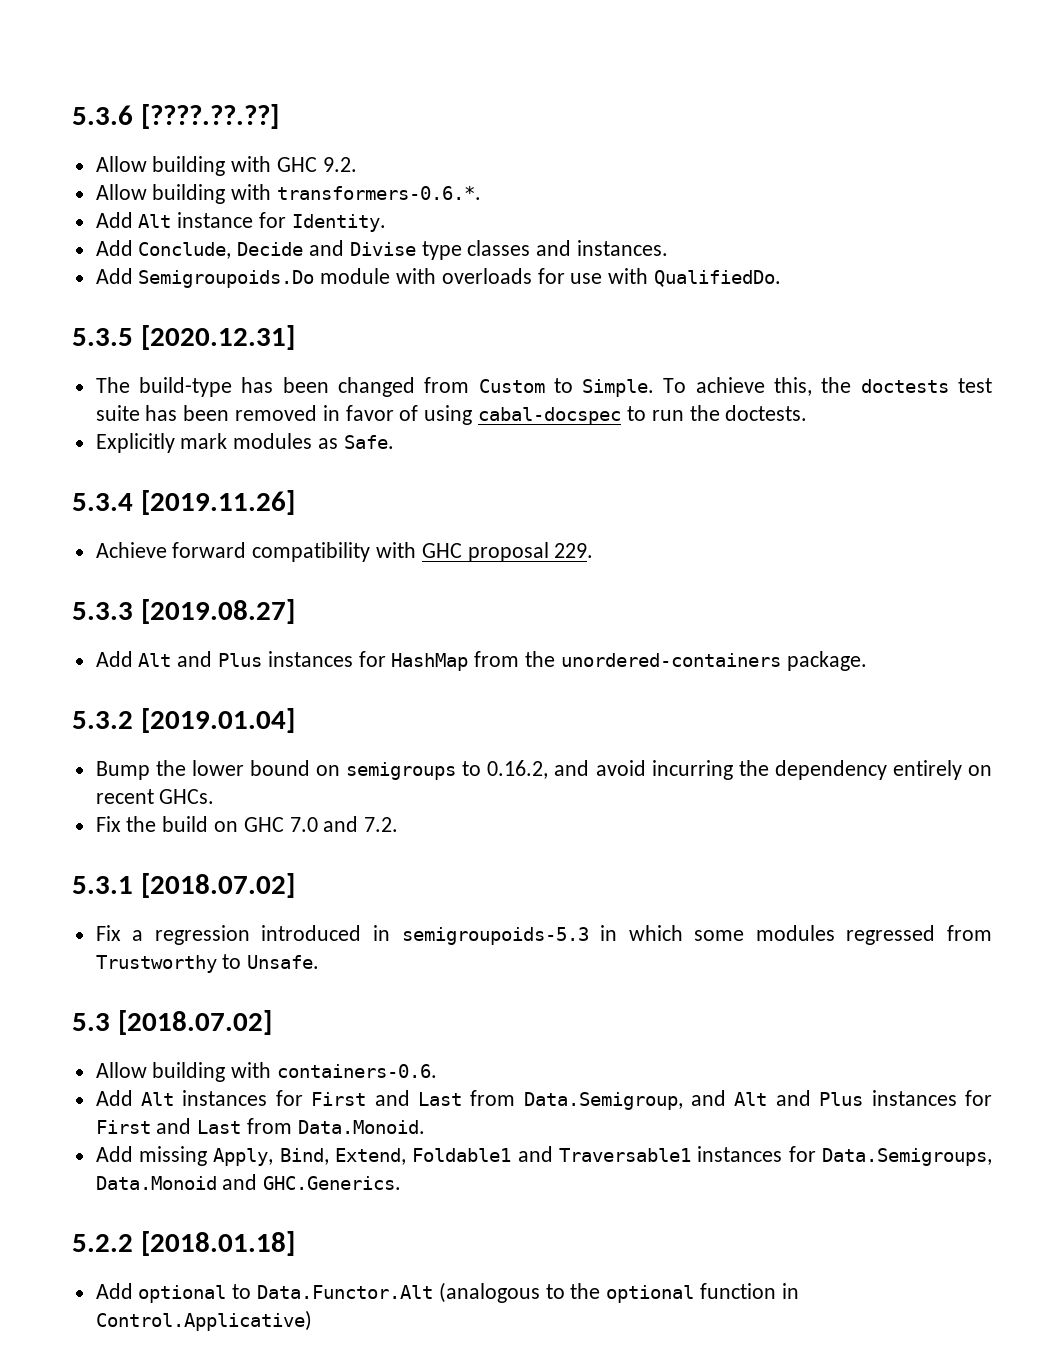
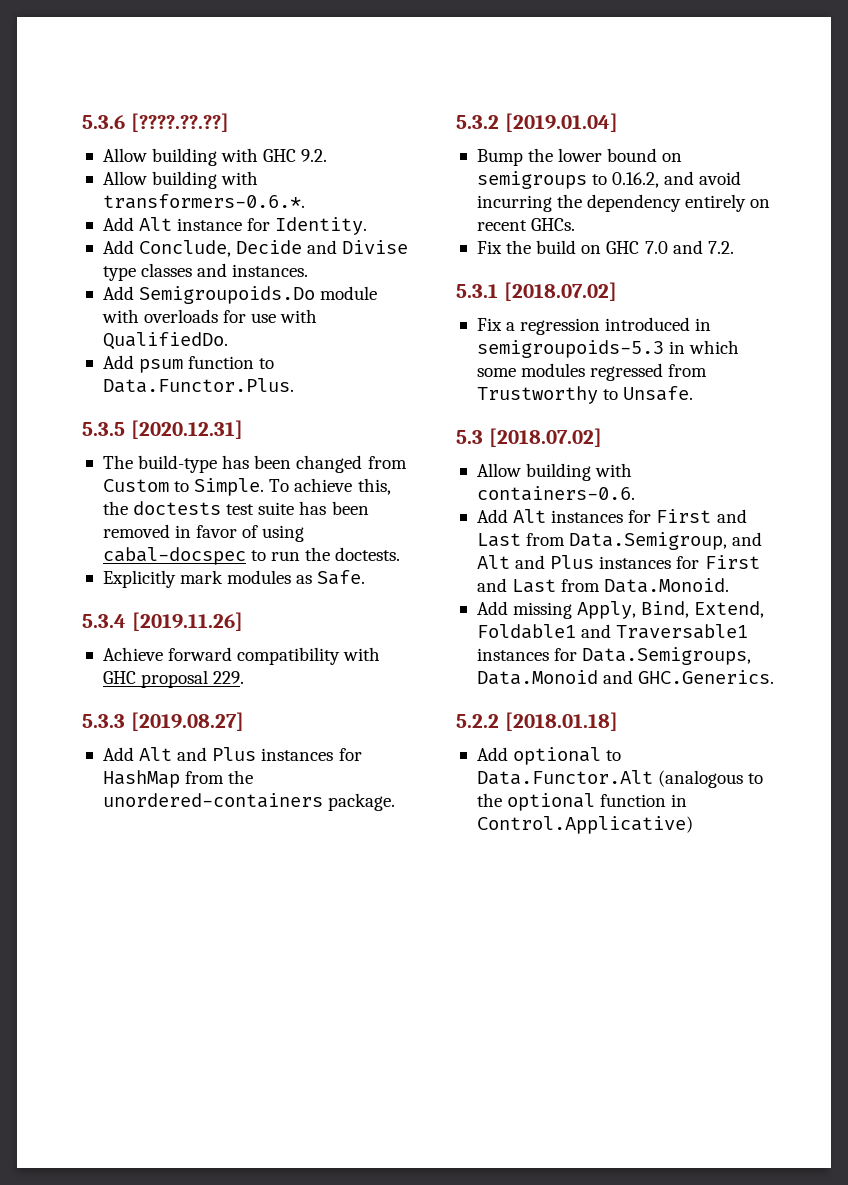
+ Add psum function to Data.Functor.Plus.

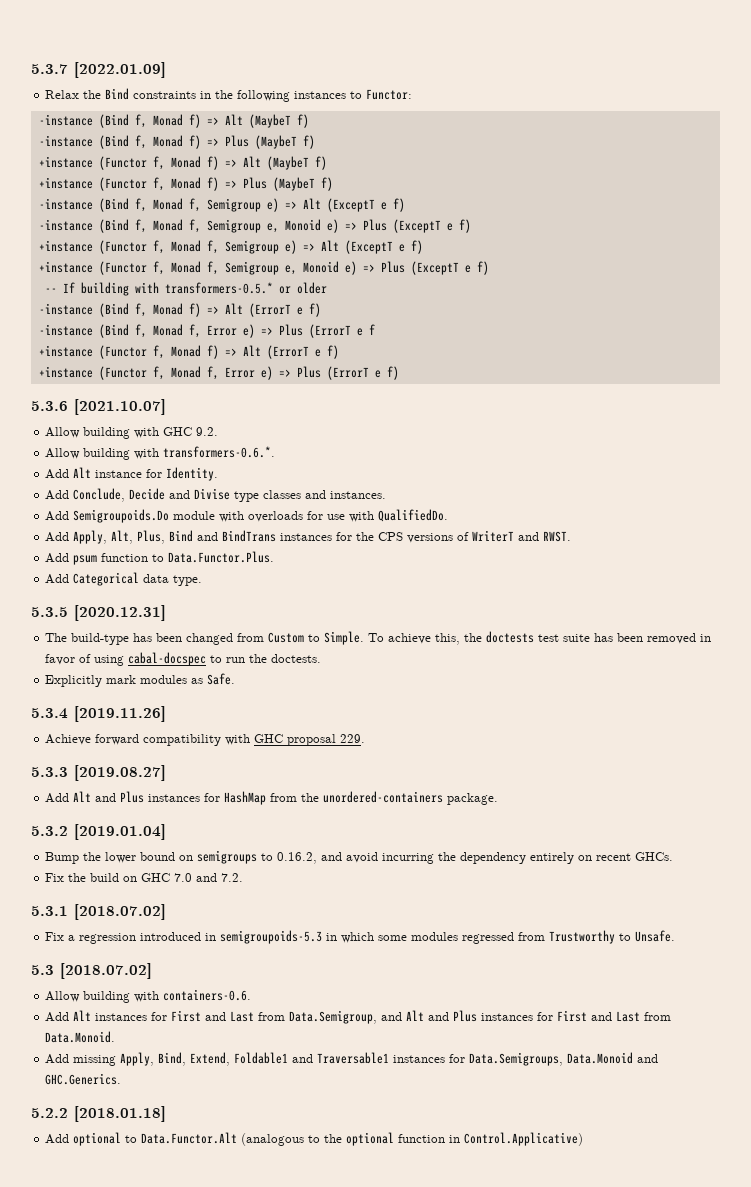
- 5.3.6 [????.??.??]
+ 5.3.7 [2022.01.09]
+ Relax the Bind constraints in the following instances to Functor:
+ -instance (Bind f, Monad f) => Alt (MaybeT f)
+ -instance (Bind f, Monad f) => Plus (MaybeT f)
+ +instance (Functor f, Monad f) => Alt (MaybeT f)
+ +instance (Functor f, Monad f) => Plus (MaybeT f)
+ -instance (Bind f, Monad f, Semigroup e) => Alt (ExceptT e f)
+ -instance (Bind f, Monad f, Semigroup e, Monoid e) => Plus (ExceptT e f)
+ +instance (Functor f, Monad f, Semigroup e) => Alt (ExceptT e f)
+ +instance (Functor f, Monad f, Semigroup e, Monoid e) => Plus (ExceptT e f)
+ -- If building with transformers-0.5.* or older
+ -instance (Bind f, Monad f) => Alt (ErrorT e f)
+ -instance (Bind f, Monad f, Error e) => Plus (ErrorT e f
+ +instance (Functor f, Monad f) => Alt (ErrorT e f)
+ +instance (Functor f, Monad f, Error e) => Plus (ErrorT e f)
+ 5.3.6 [2021.10.07]
+ Add Apply, Alt, Plus, Bind and BindTrans instances for the CPS versions of WriterT and RWST.
+ Add Categorical data type.

